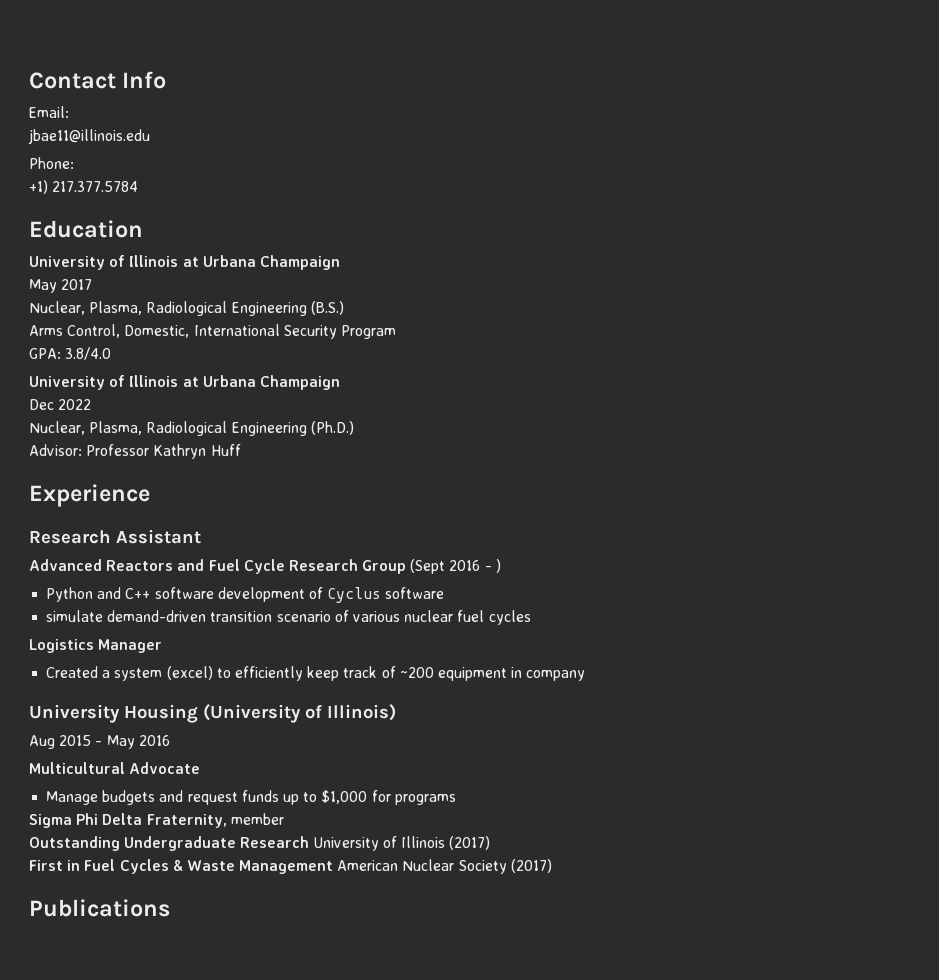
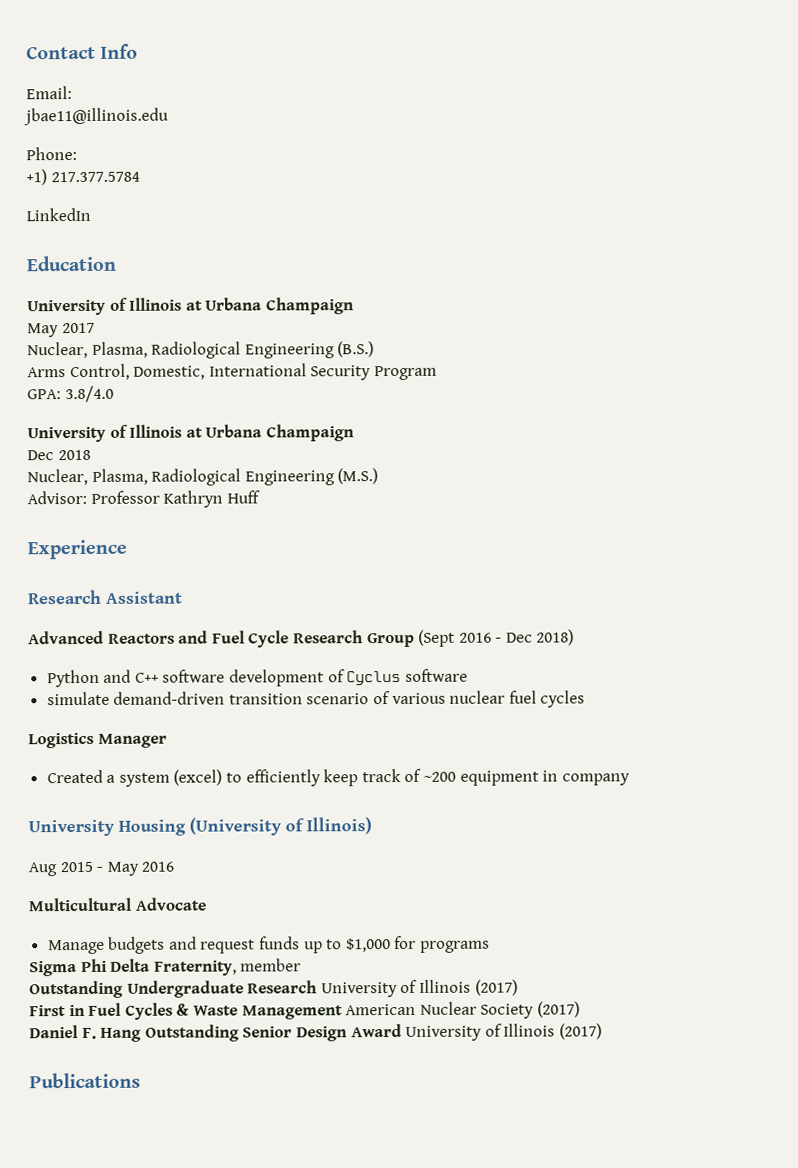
+ LinkedIn
- Dec 2022
- Nuclear, Plasma, Radiological Engineering (Ph.D.)
+ Dec 2018
+ Nuclear, Plasma, Radiological Engineering (M.S.)
- Advanced Reactors and Fuel Cycle Research Group (Sept 2016 - )
+ Advanced Reactors and Fuel Cycle Research Group (Sept 2016 - Dec 2018)
+ Daniel F. Hang Outstanding Senior Design Award University of Illinois (2017)

